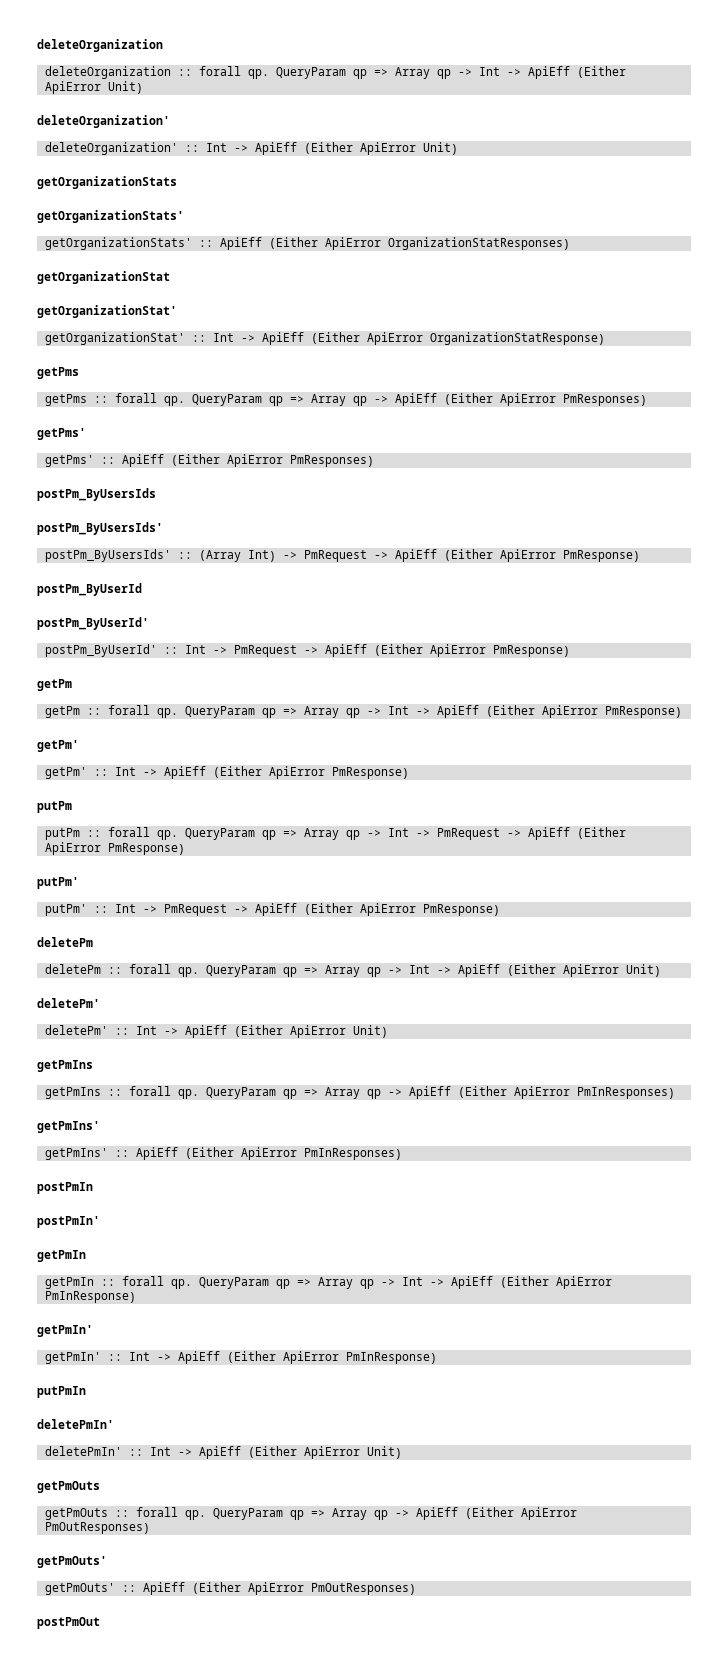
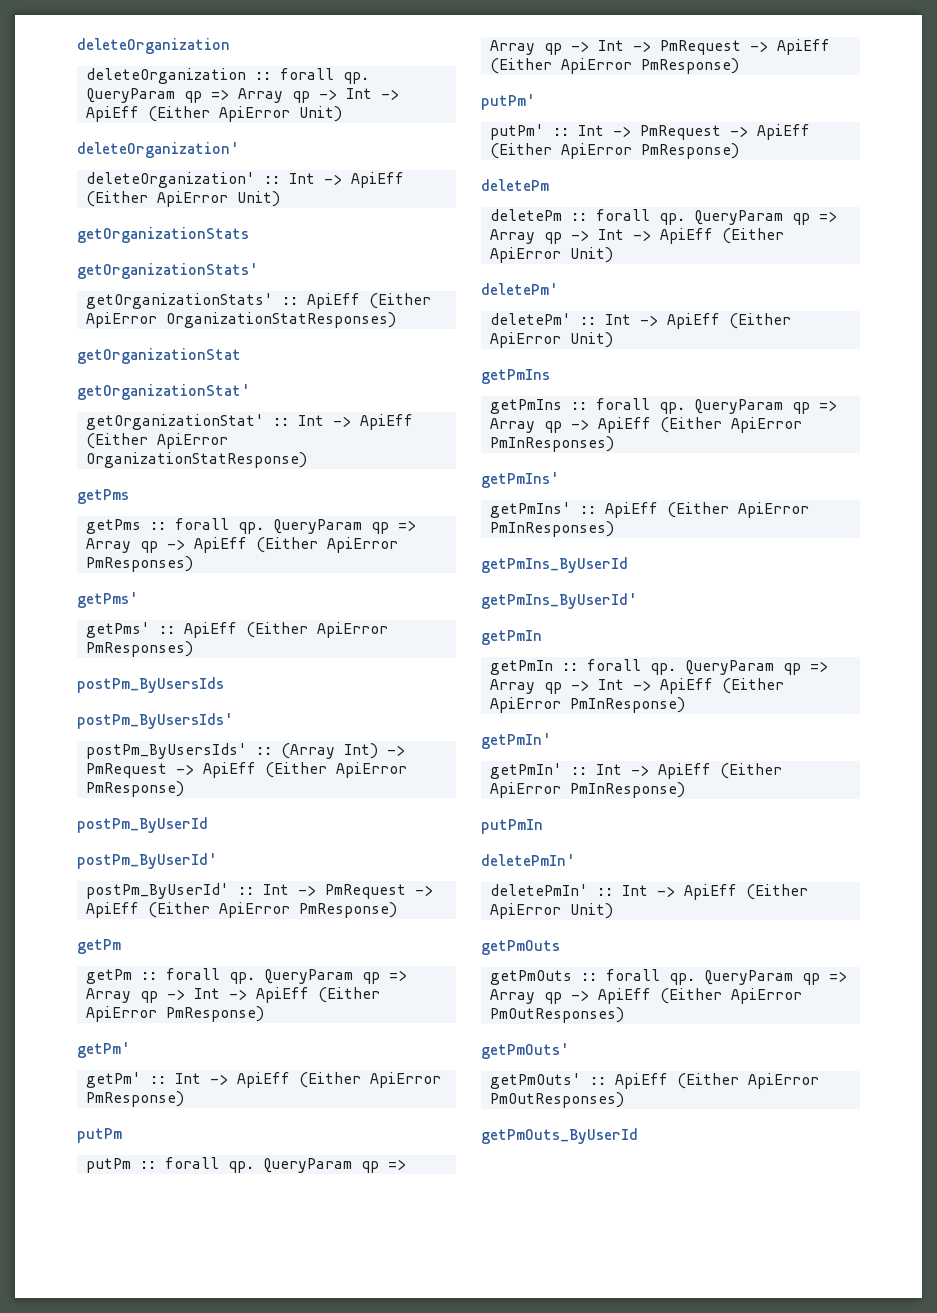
- postPmIn
- postPmIn'
+ getPmIns_ByUserId
+ getPmIns_ByUserId'
- postPmOut
+ getPmOuts_ByUserId

